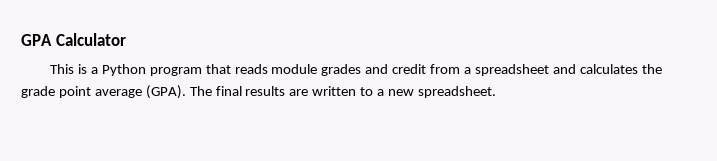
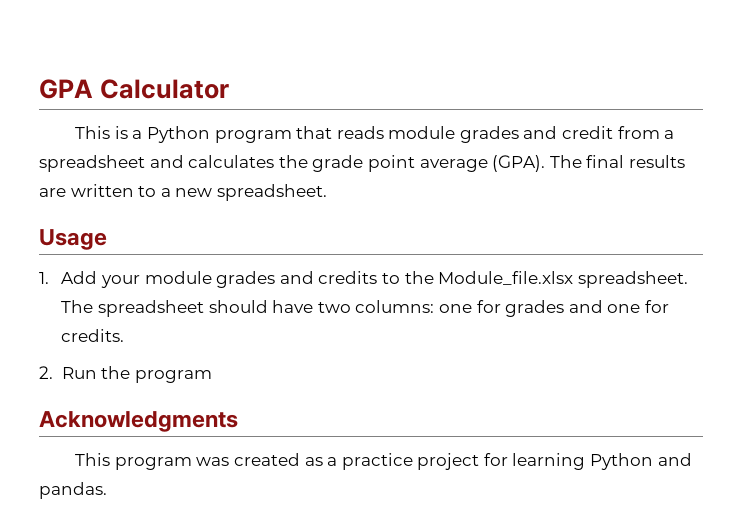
+ Usage
+ 1. Add your module grades and credits to the Module_file.xlsx spreadsheet. The spreadsheet should have two columns: one for grades and one for credits.
+ 2. Run the program
+ Acknowledgments
+ This program was created as a practice project for learning Python and pandas.

